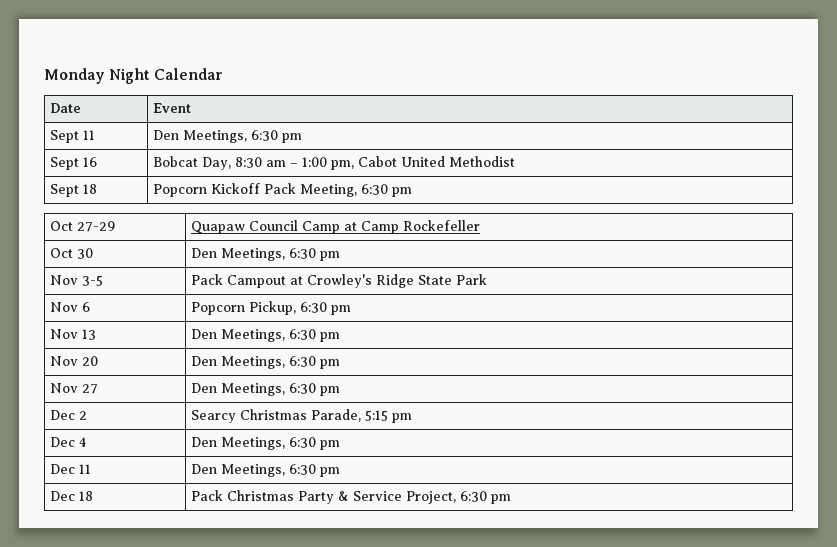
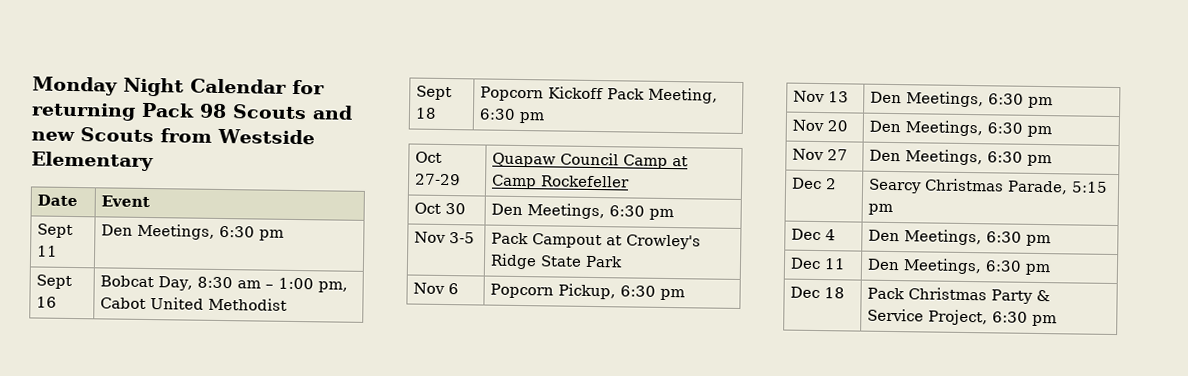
- Monday Night Calendar
+ Monday Night Calendar for returning Pack 98 Scouts and new Scouts from Westside Elementary

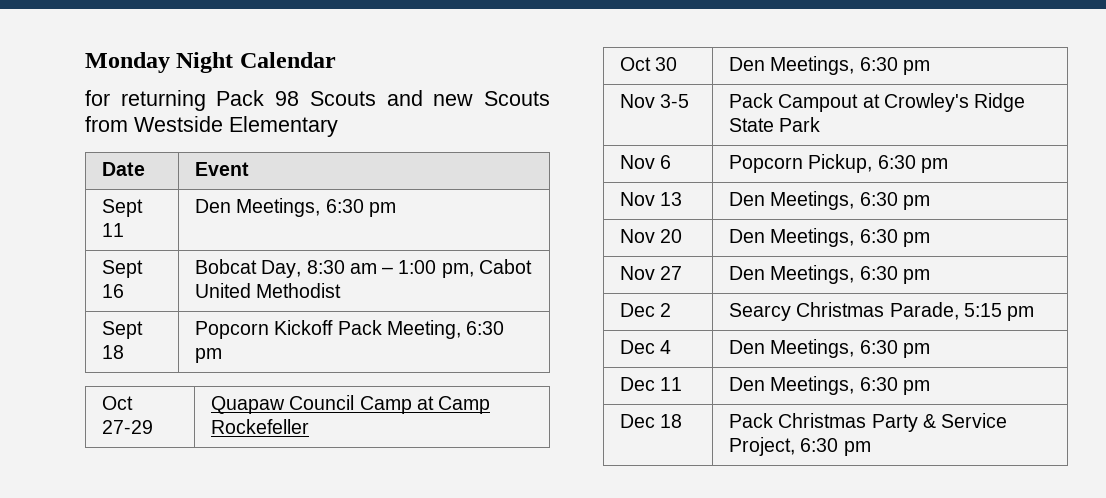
- Monday Night Calendar for returning Pack 98 Scouts and new Scouts from Westside Elementary
+ Monday Night Calendar
+ for returning Pack 98 Scouts and new Scouts from Westside Elementary

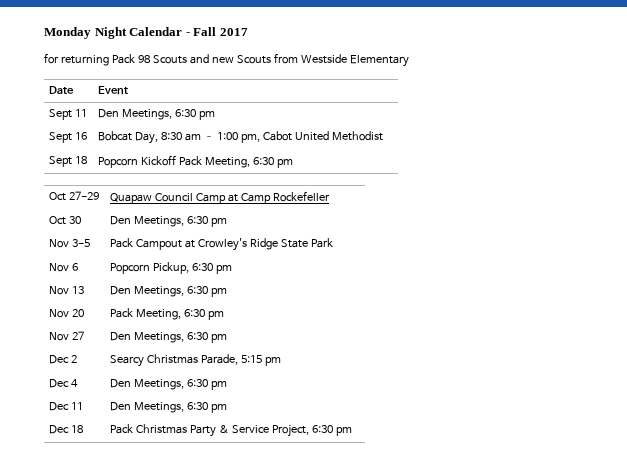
- Monday Night Calendar
+ Monday Night Calendar - Fall 2017
- Nov 20 | Den Meetings, 6:30 pm
+ Nov 20 | Pack Meeting, 6:30 pm

